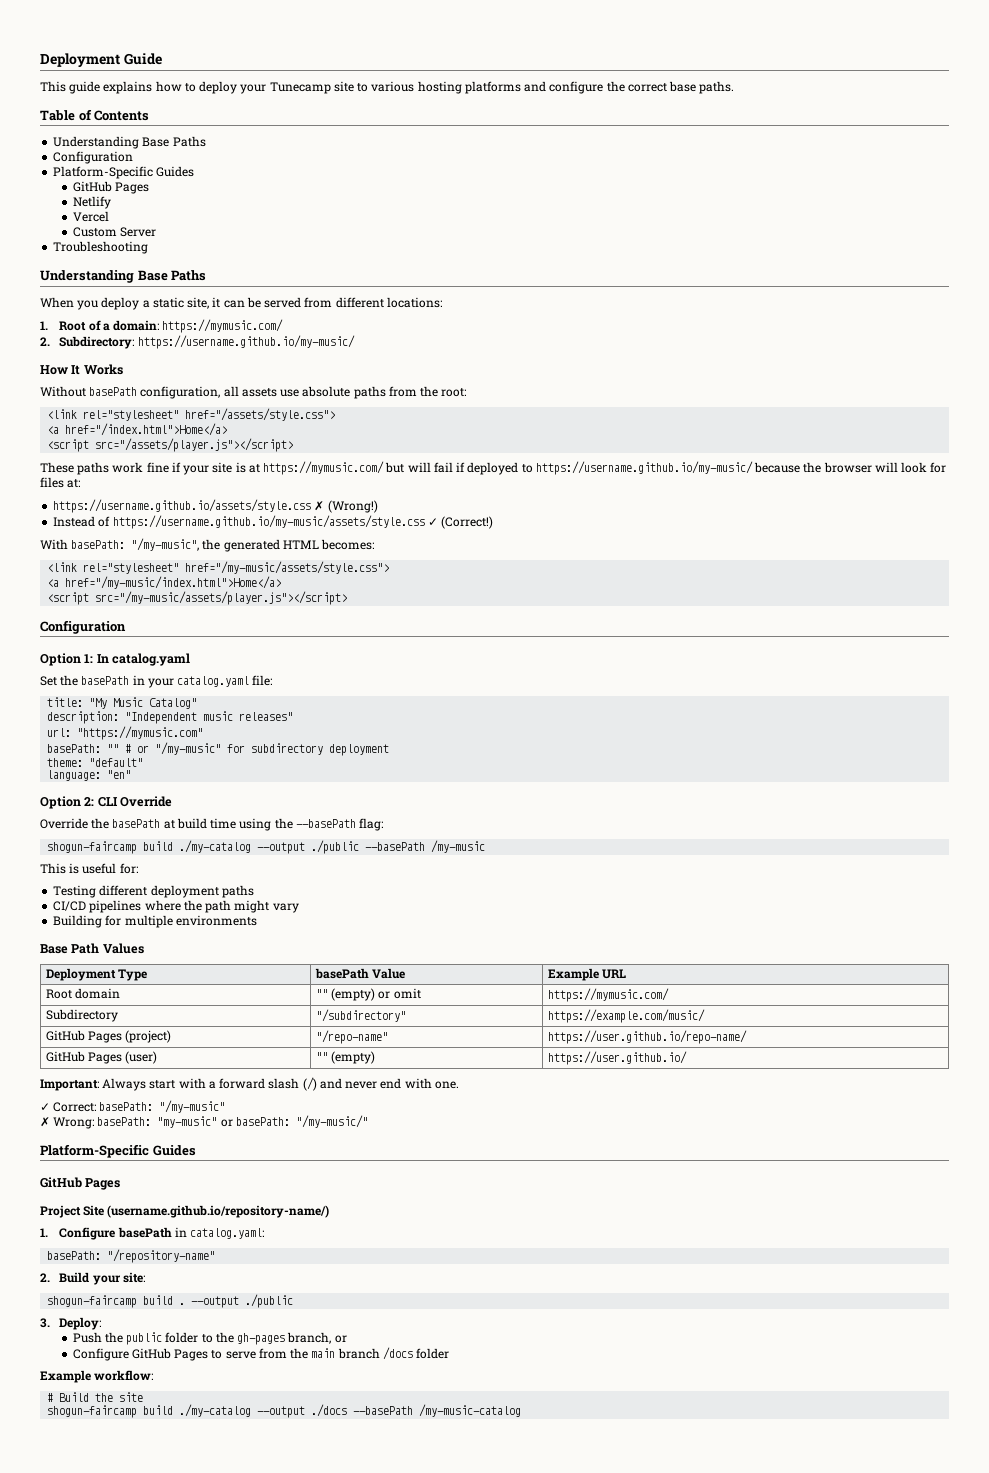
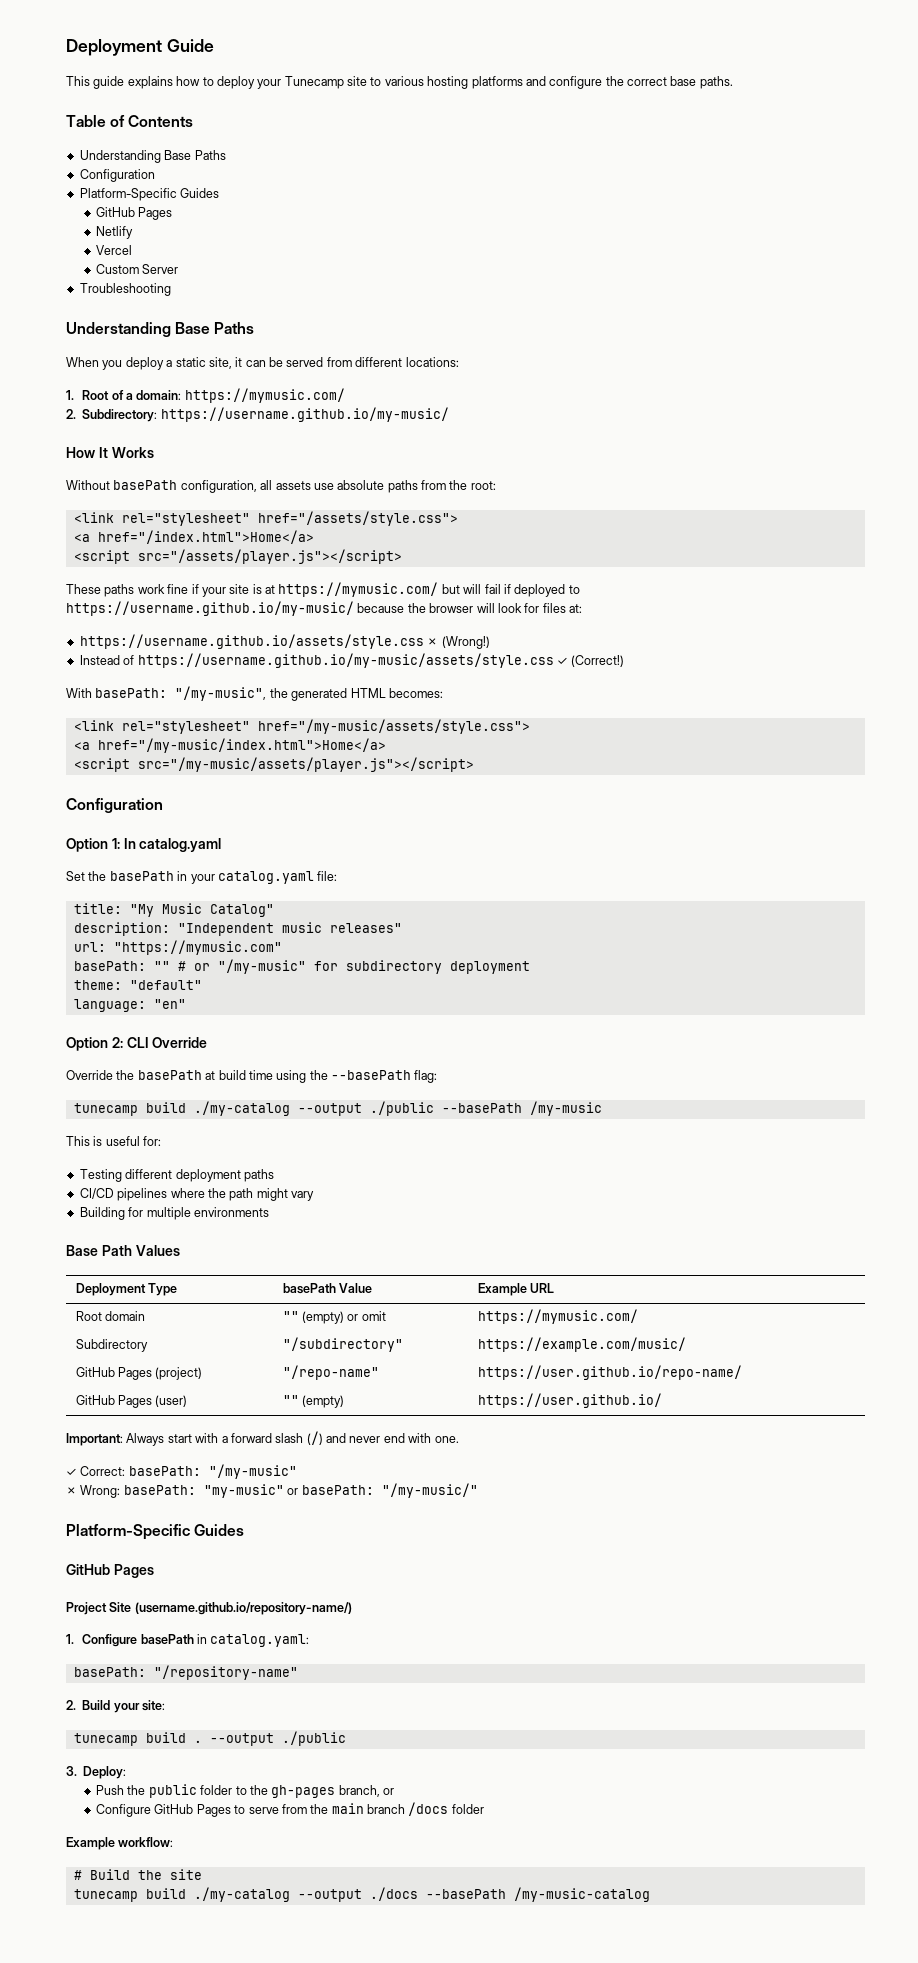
- shogun-faircamp build ./my-catalog --output ./public --basePath /my-music
+ tunecamp build ./my-catalog --output ./public --basePath /my-music
- shogun-faircamp build .
+ tunecamp build .
- shogun-faircamp build ./my-catalog --output ./docs --basePath /my-music-catalog
+ tunecamp build ./my-catalog --output ./docs --basePath /my-music-catalog

